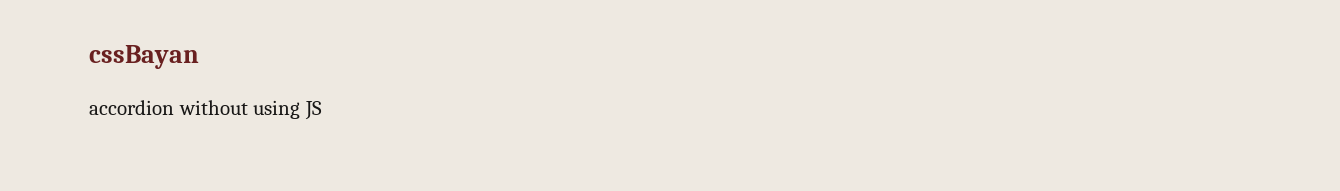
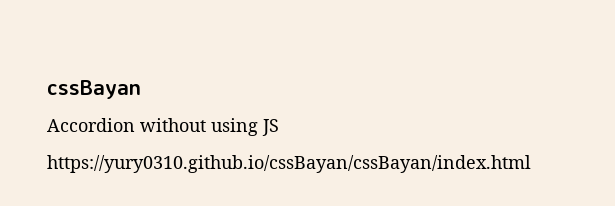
- accordion without using JS
+ Accordion without using JS
+ https://yury0310.github.io/cssBayan/cssBayan/index.html

